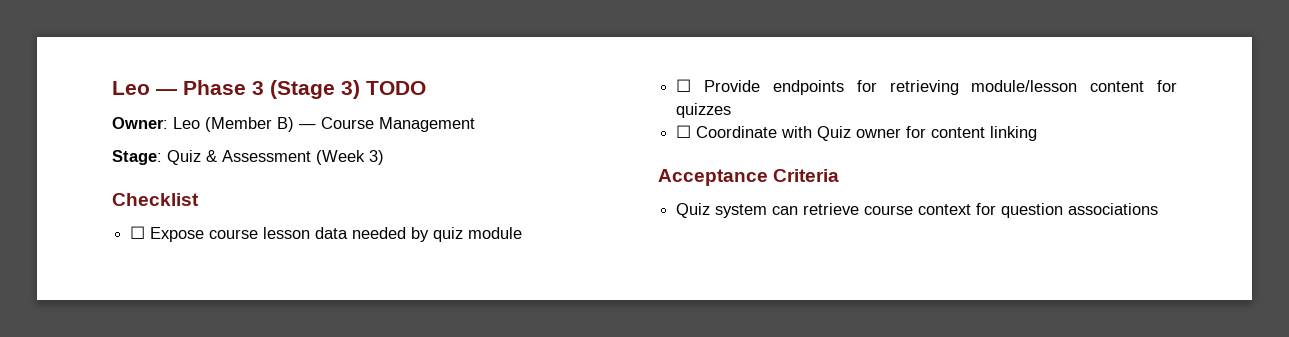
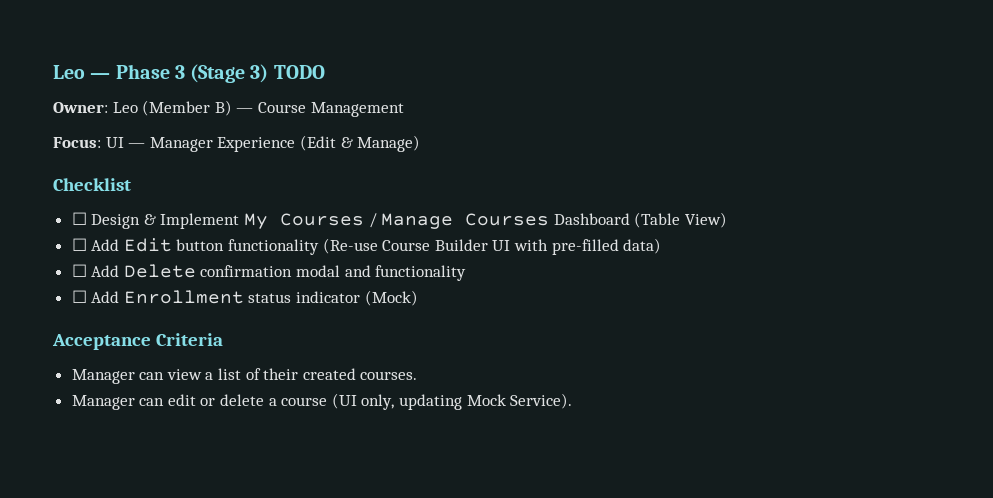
- Stage: Quiz & Assessment (Week 3)
+ Focus: UI — Manager Experience (Edit & Manage)
  Checklist
- ☐ Expose course lesson data needed by quiz module
- ☐ Provide endpoints for retrieving module/lesson content for quizzes
- ☐ Coordinate with Quiz owner for content linking
+ ☐ Design & Implement My Courses / Manage Courses Dashboard (Table View)
+ ☐ Add Edit button functionality (Re-use Course Builder UI with pre-filled data)
+ ☐ Add Delete confirmation modal and functionality
+ ☐ Add Enrollment status indicator (Mock)
  Acceptance Criteria
- Quiz system can retrieve course context for question associations
+ Manager can view a list of their created courses.
+ Manager can edit or delete a course (UI only, updating Mock Service).

